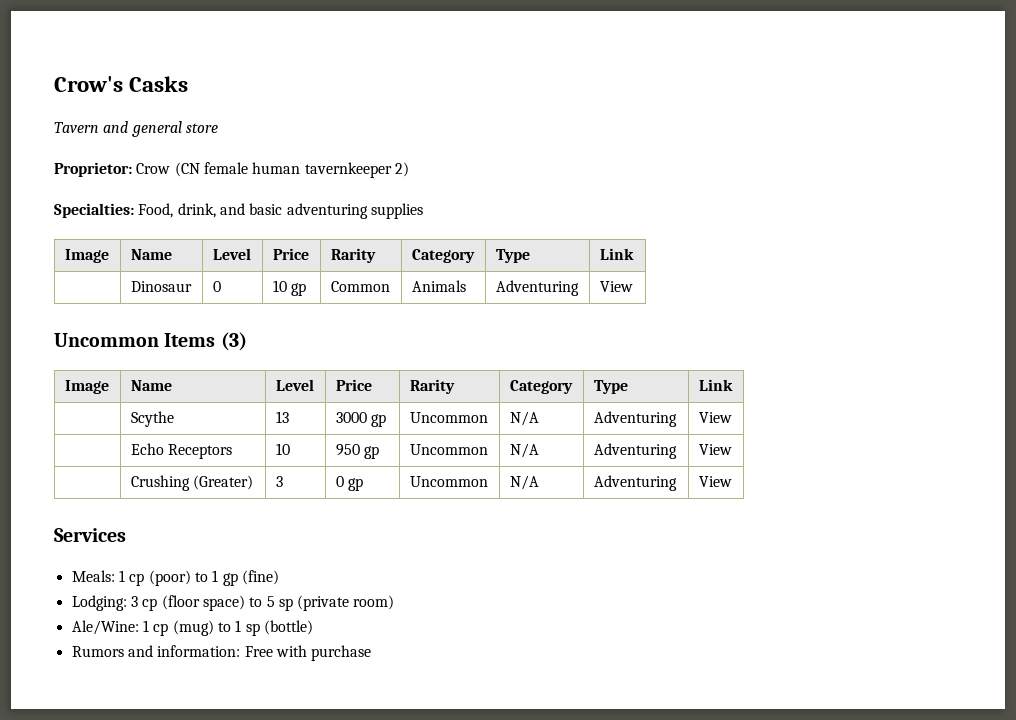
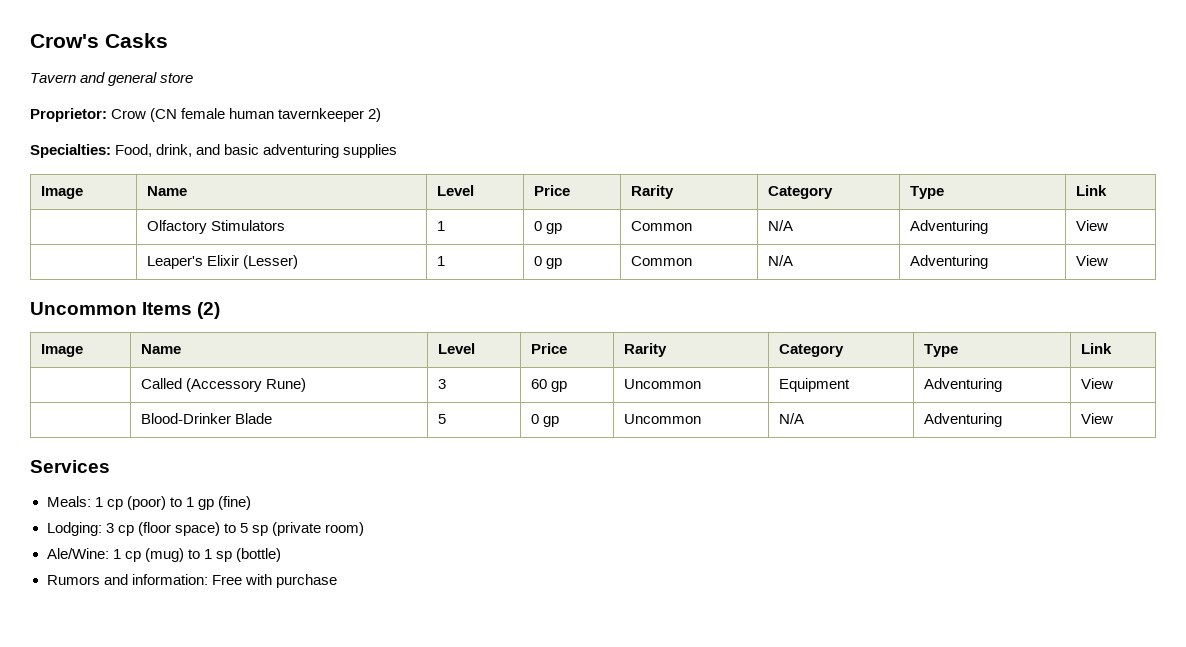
- | Dinosaur | 0 | 10 gp | Common | Animals | Adventuring | View
+ | Olfactory Stimulators | 1 | 0 gp | Common | N/A | Adventuring | View
+ | Leaper's Elixir (Lesser) | 1 | 0 gp | Common | N/A | Adventuring | View
- Uncommon Items (3)
+ Uncommon Items (2)
  Image | Name | Level | Price | Rarity | Category | Type | Link
- | Scythe | 13 | 3000 gp | Uncommon | N/A | Adventuring | View
- | Echo Receptors | 10 | 950 gp | Uncommon | N/A | Adventuring | View
- | Crushing (Greater) | 3 | 0 gp | Uncommon | N/A | Adventuring | View
+ | Called (Accessory Rune) | 3 | 60 gp | Uncommon | Equipment | Adventuring | View
+ | Blood-Drinker Blade | 5 | 0 gp | Uncommon | N/A | Adventuring | View

